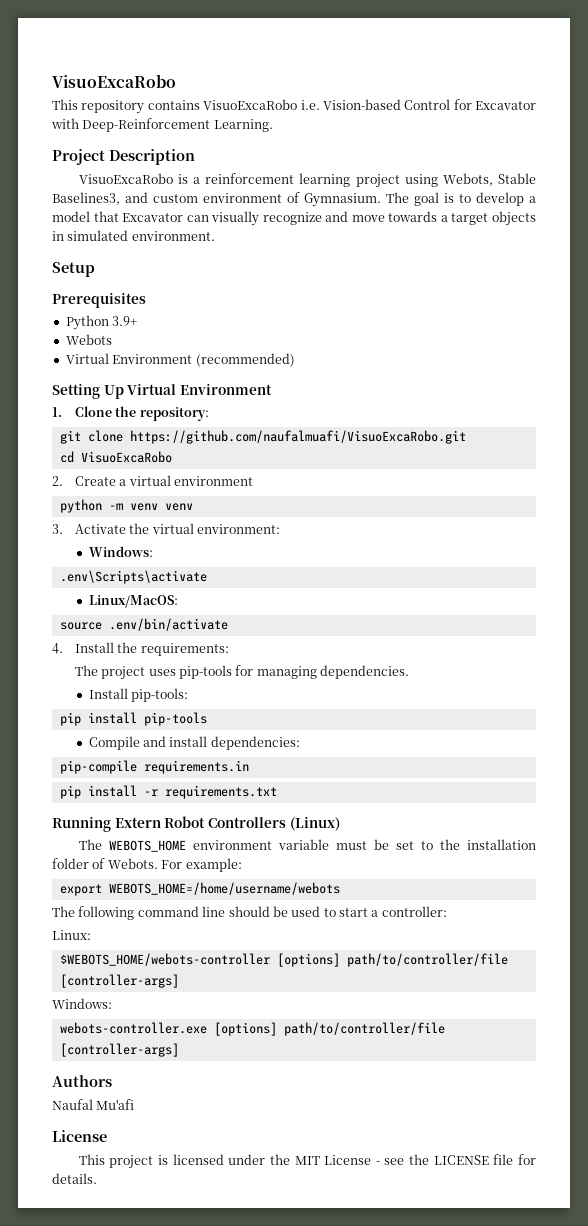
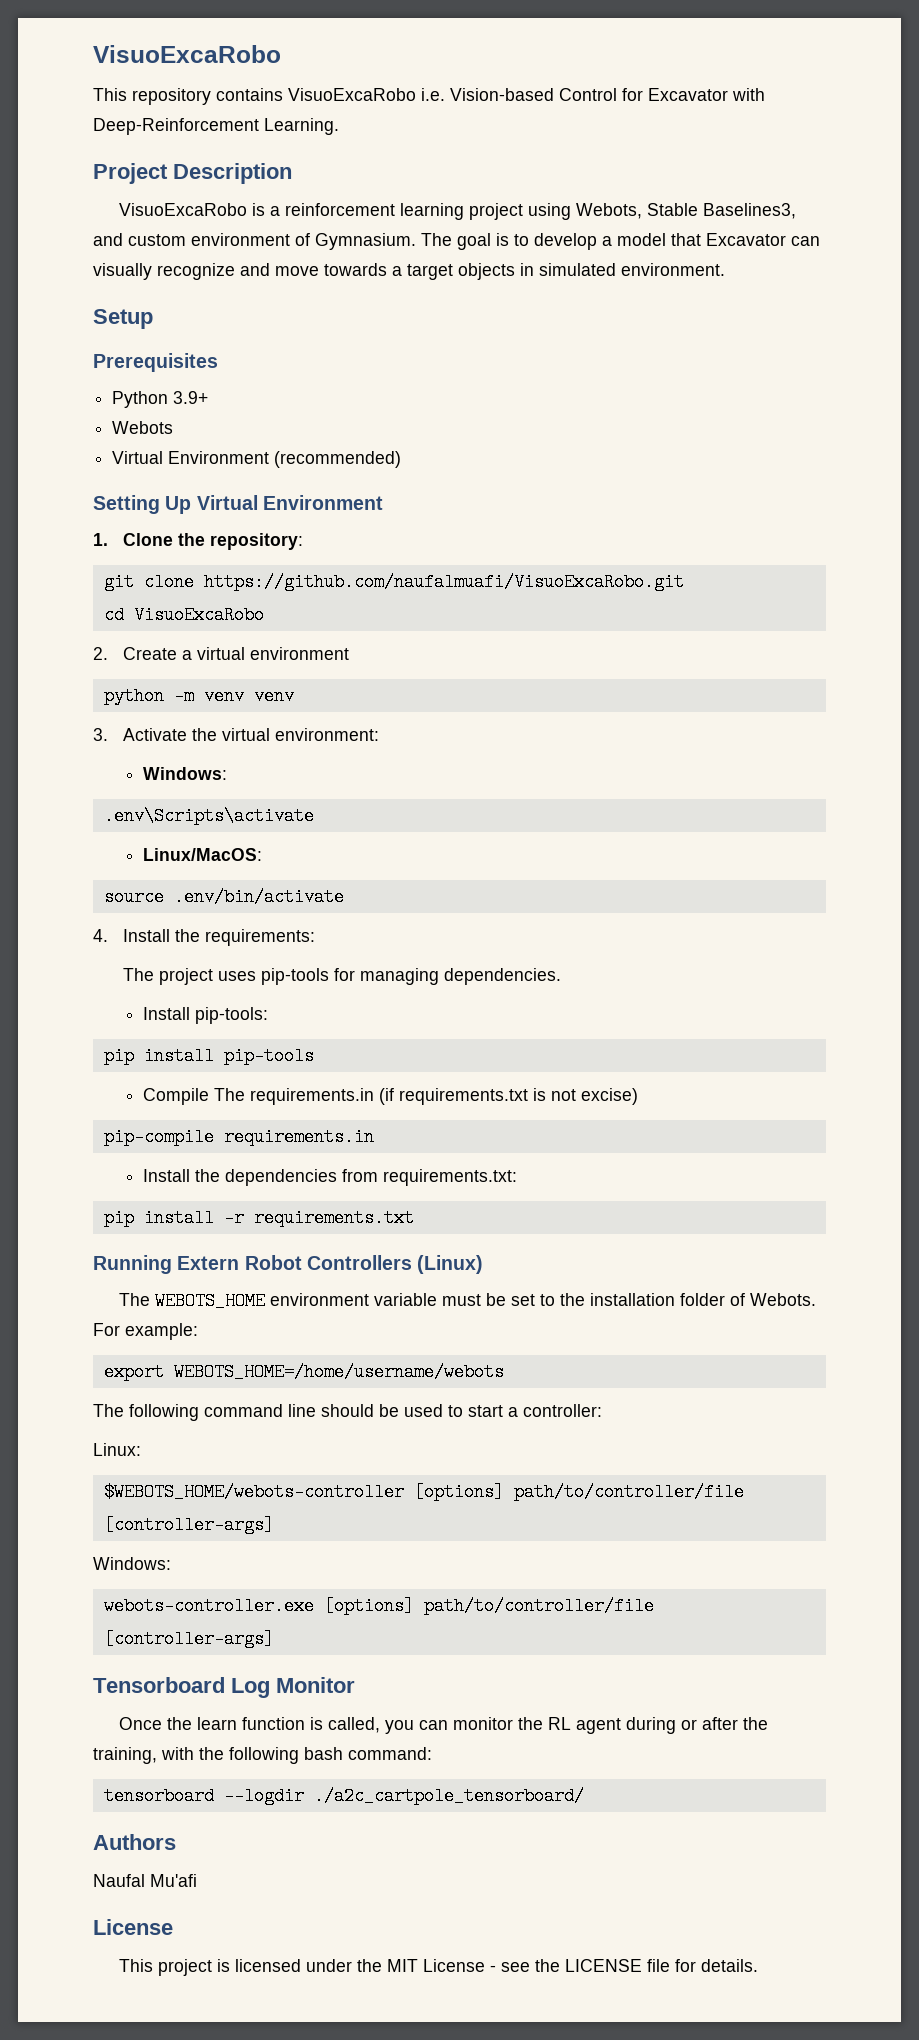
- Compile and install dependencies:
+ Compile The requirements.in (if requirements.txt is not excise)
  pip-compile requirements.in
+ Install the dependencies from requirements.txt:
+ Tensorboard Log Monitor
+ Once the learn function is called, you can monitor the RL agent during or after the training, with the following bash command:
+ tensorboard --logdir ./a2c_cartpole_tensorboard/

